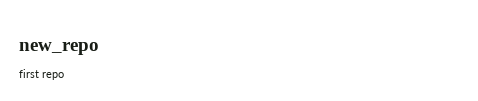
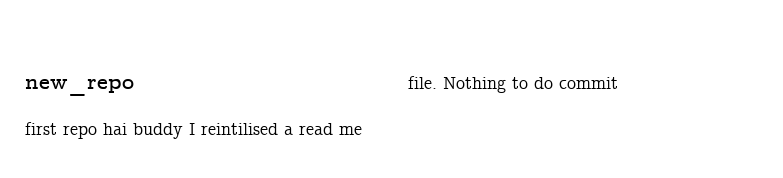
- first repo
+ first repo hai buddy I reintilised a read me file. Nothing to do commit

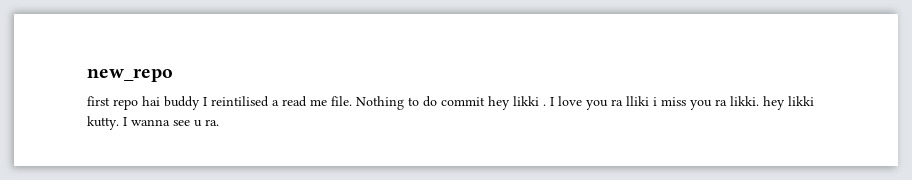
- Nothing to do commit
+ Nothing to do commit hey likki . I love you ra lliki i miss you ra likki. hey likki kutty. I wanna see u ra.

